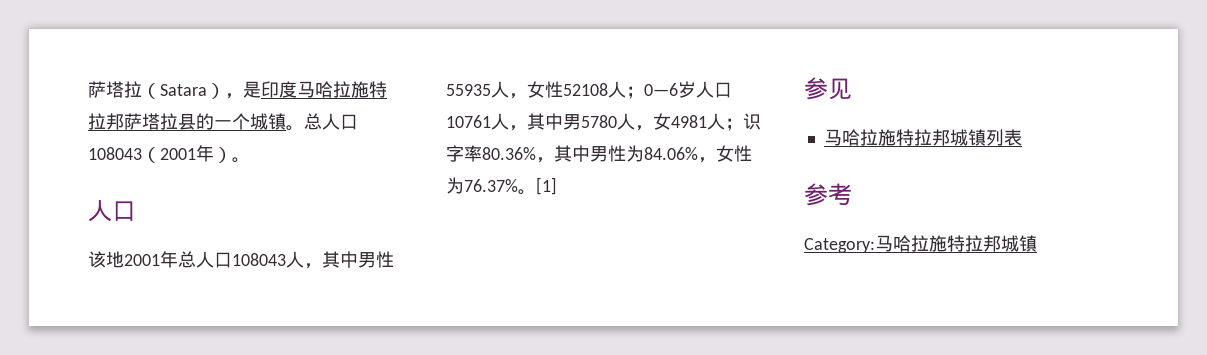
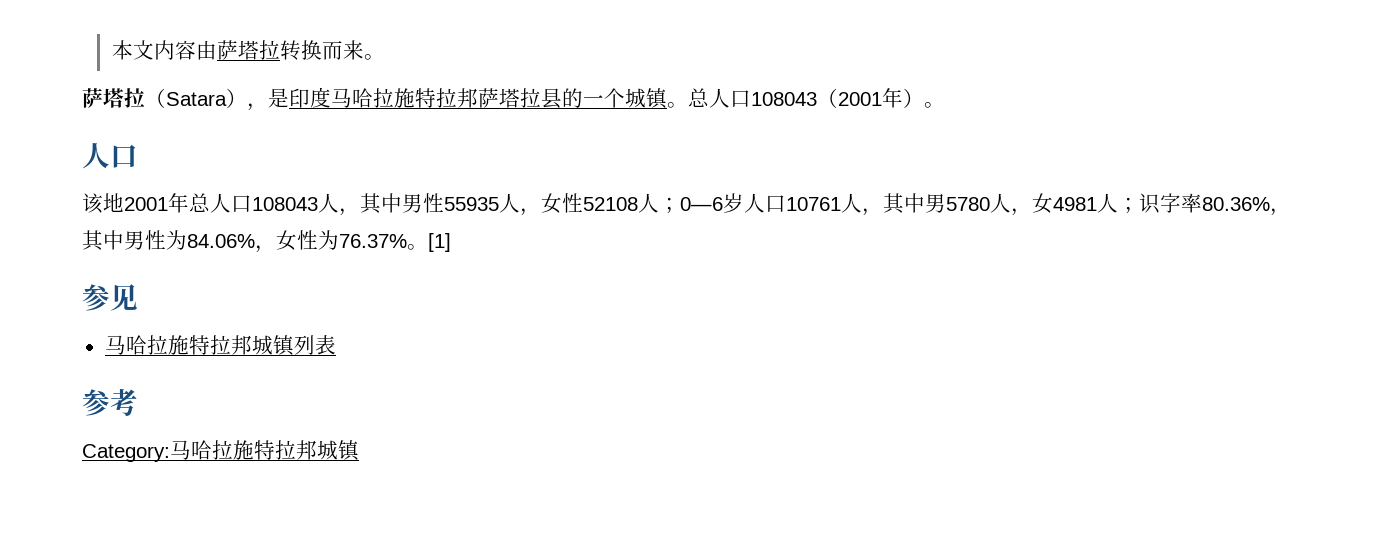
+ 本文内容由萨塔拉转换而来。

